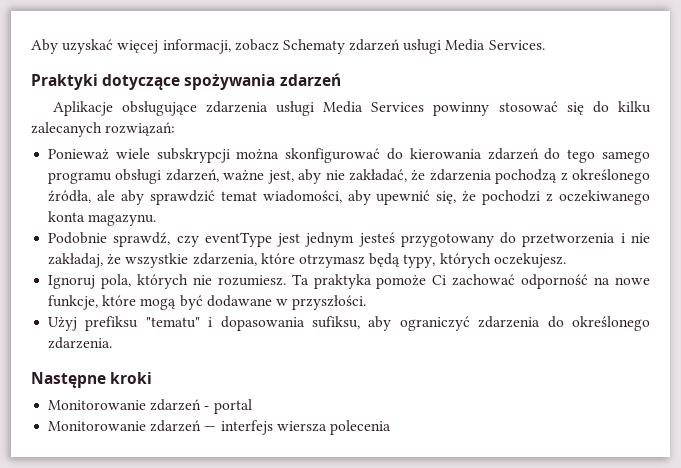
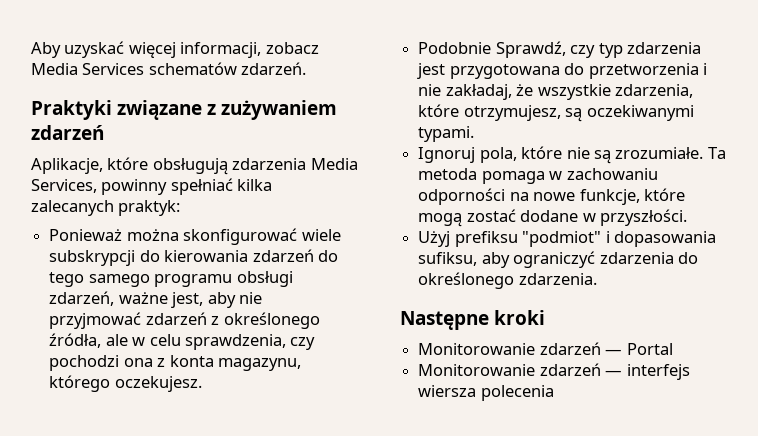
- Aby uzyskać więcej informacji, zobacz Schematy zdarzeń usługi Media Services.
- Praktyki dotyczące spożywania zdarzeń
- Aplikacje obsługujące zdarzenia usługi Media Services powinny stosować się do kilku zalecanych rozwiązań:
- Ponieważ wiele subskrypcji można skonfigurować do kierowania zdarzeń do tego samego programu obsługi zdarzeń, ważne jest, aby nie zakładać, że zdarzenia pochodzą z określonego źródła, ale aby sprawdzić temat wiadomości, aby upewnić się, że pochodzi z oczekiwanego konta magazynu.
- Podobnie sprawdź, czy eventType jest jednym jesteś przygotowany do przetworzenia i nie zakładaj, że wszystkie zdarzenia, które otrzymasz będą typy, których oczekujesz.
- Ignoruj pola, których nie rozumiesz. Ta praktyka pomoże Ci zachować odporność na nowe funkcje, które mogą być dodawane w przyszłości.
+ Aby uzyskać więcej informacji, zobacz Media Services schematów zdarzeń.
+ Praktyki związane z zużywaniem zdarzeń
+ Aplikacje, które obsługują zdarzenia Media Services, powinny spełniać kilka zalecanych praktyk:
+ Ponieważ można skonfigurować wiele subskrypcji do kierowania zdarzeń do tego samego programu obsługi zdarzeń, ważne jest, aby nie przyjmować zdarzeń z określonego źródła, ale w celu sprawdzenia, czy pochodzi ona z konta magazynu, którego oczekujesz.
+ Podobnie Sprawdź, czy typ zdarzenia jest przygotowana do przetworzenia i nie zakładaj, że wszystkie zdarzenia, które otrzymujesz, są oczekiwanymi typami.
+ Ignoruj pola, które nie są zrozumiałe. Ta metoda pomaga w zachowaniu odporności na nowe funkcje, które mogą zostać dodane w przyszłości.
- Użyj prefiksu "tematu" i dopasowania sufiksu, aby ograniczyć zdarzenia do określonego zdarzenia.
+ Użyj prefiksu "podmiot" i dopasowania sufiksu, aby ograniczyć zdarzenia do określonego zdarzenia.
- Monitorowanie zdarzeń - portal
+ Monitorowanie zdarzeń — Portal

